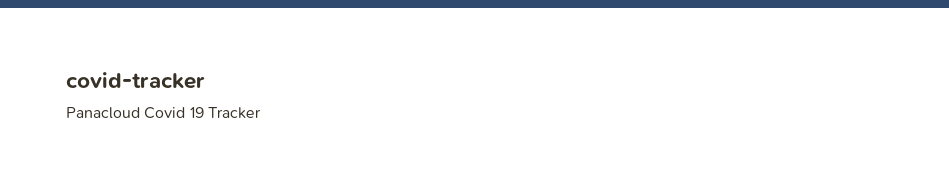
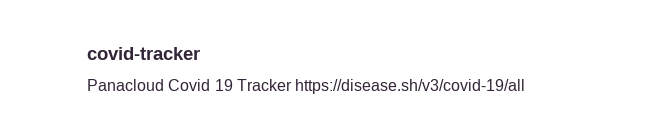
- Panacloud Covid 19 Tracker
+ Panacloud Covid 19 Tracker https://disease.sh/v3/covid-19/all

